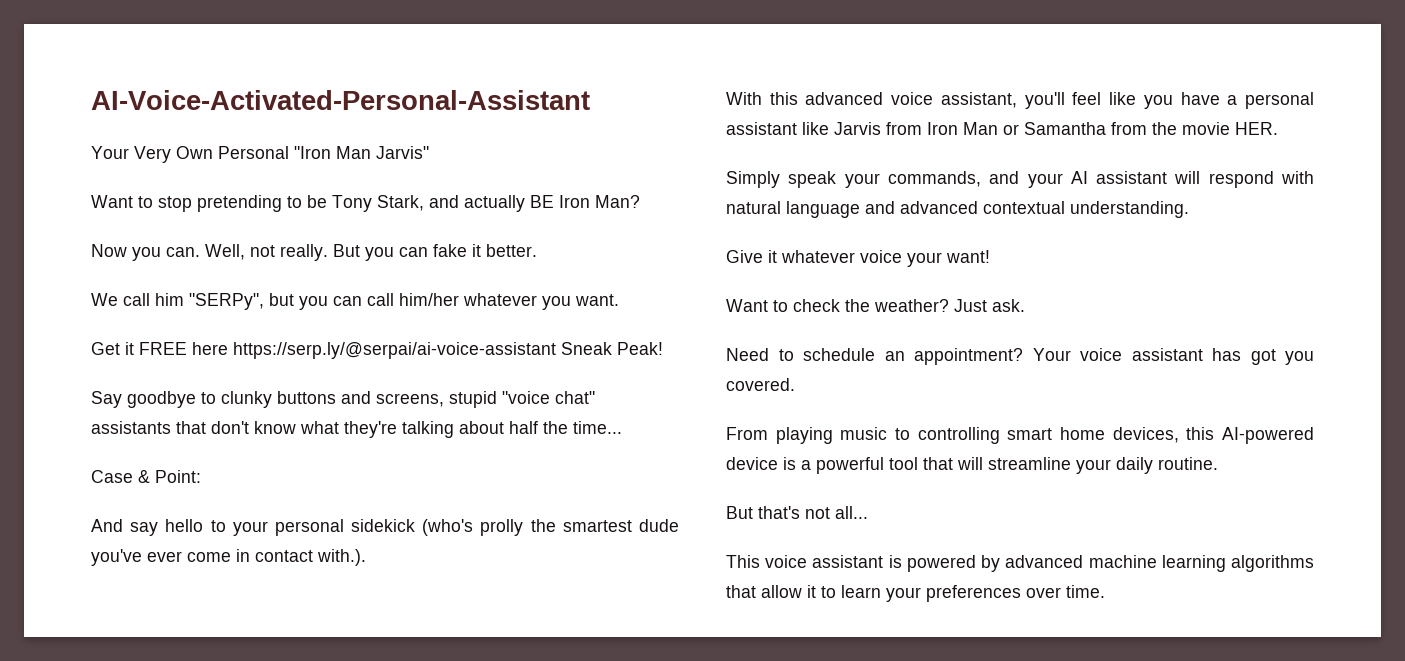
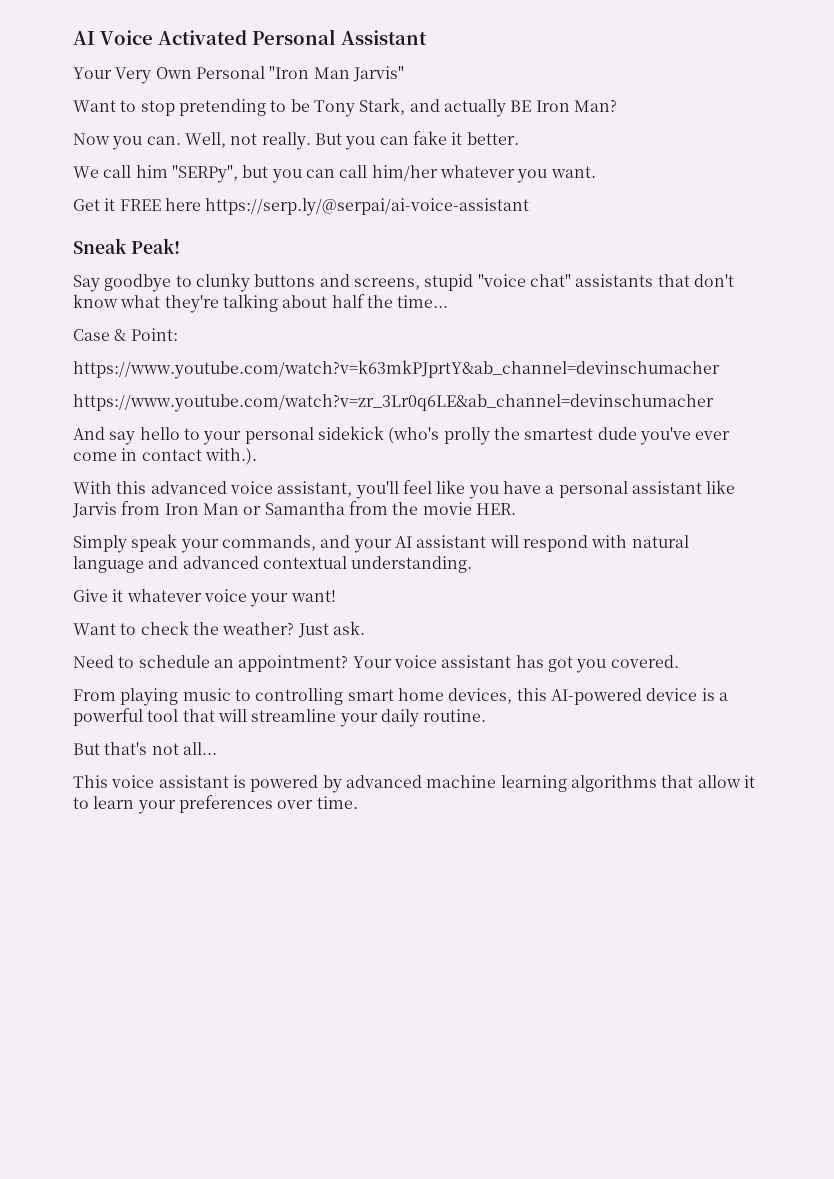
- AI-Voice-Activated-Personal-Assistant
+ AI Voice Activated Personal Assistant
- Get it FREE here https://serp.ly/@serpai/ai-voice-assistant Sneak Peak!
+ Get it FREE here https://serp.ly/@serpai/ai-voice-assistant
+ Sneak Peak!
+ https://www.youtube.com/watch?v=k63mkPJprtY&ab_channel=devinschumacher
+ https://www.youtube.com/watch?v=zr_3Lr0q6LE&ab_channel=devinschumacher

